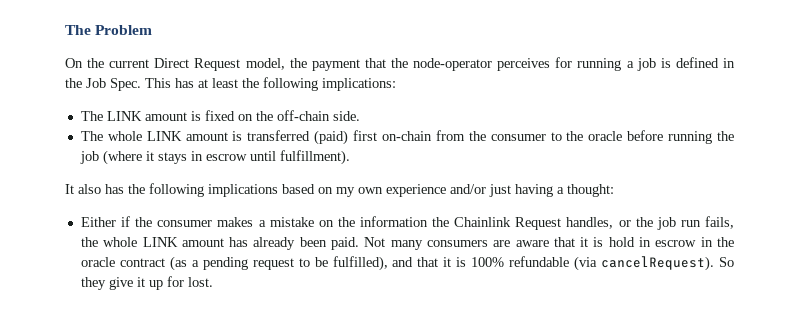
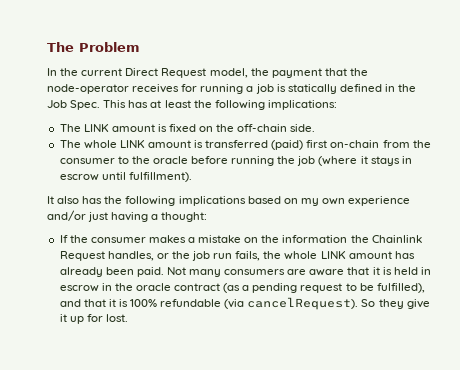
- On the current Direct Request model, the payment that the node-operator perceives for running a job is defined in the Job Spec.
+ In the current Direct Request model, the payment that the node-operator receives for running a job is statically defined in the Job Spec.
- Either if the consumer makes a mistake on the information the Chainlink Request handles, or the job run fails, the whole LINK amount has already been paid.
+ If the consumer makes a mistake on the information the Chainlink Request handles, or the job run fails, the whole LINK amount has already been paid.
- Not many consumers are aware that it is hold in escrow in the oracle contract (as a pending request to be fulfilled), and that it is 100% refundable (via cancelRequest).
+ Not many consumers are aware that it is held in escrow in the oracle contract (as a pending request to be fulfilled), and that it is 100% refundable (via cancelRequest).

